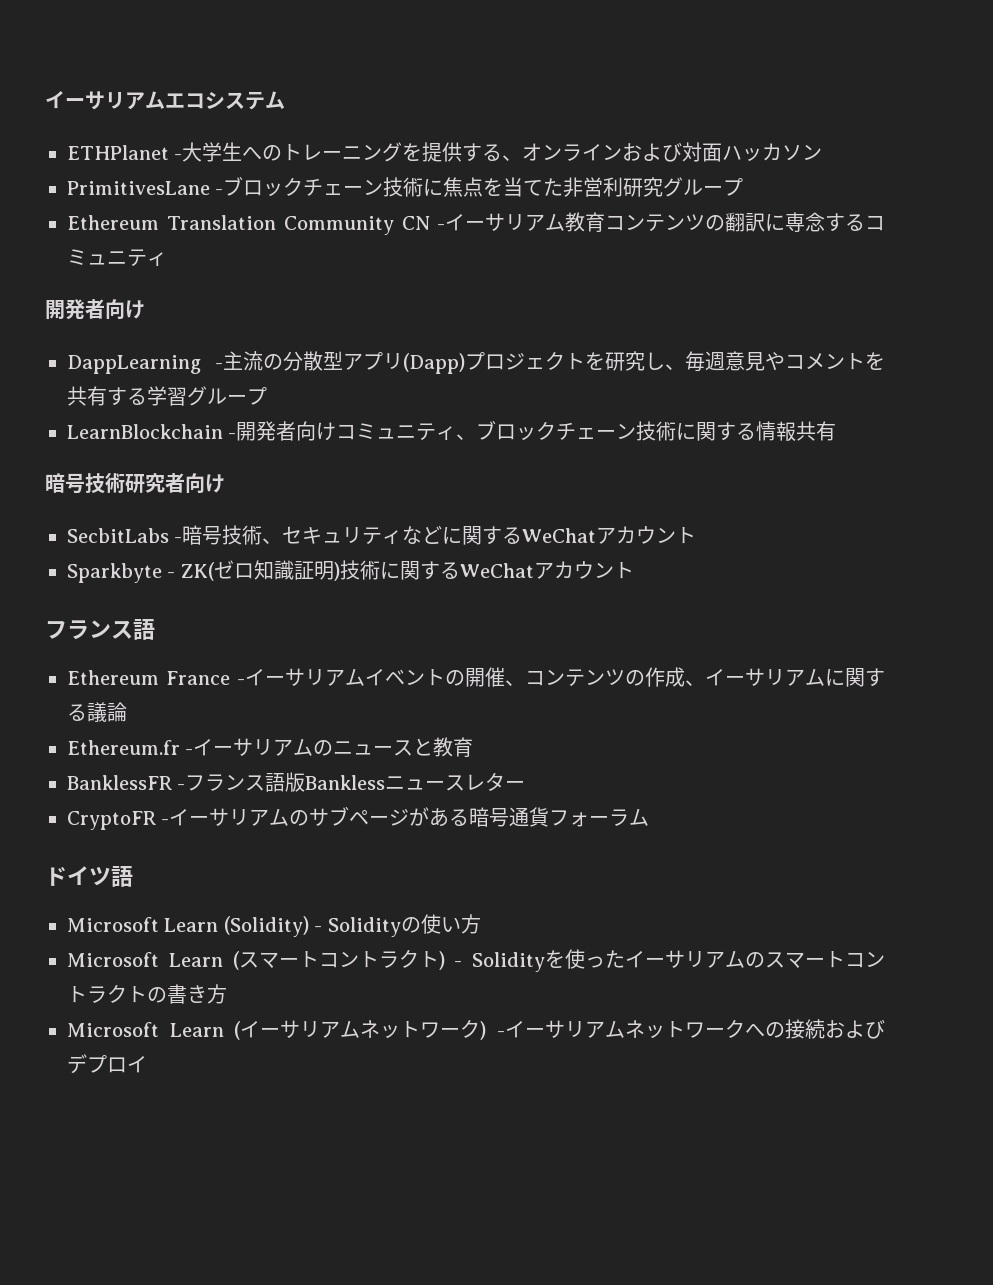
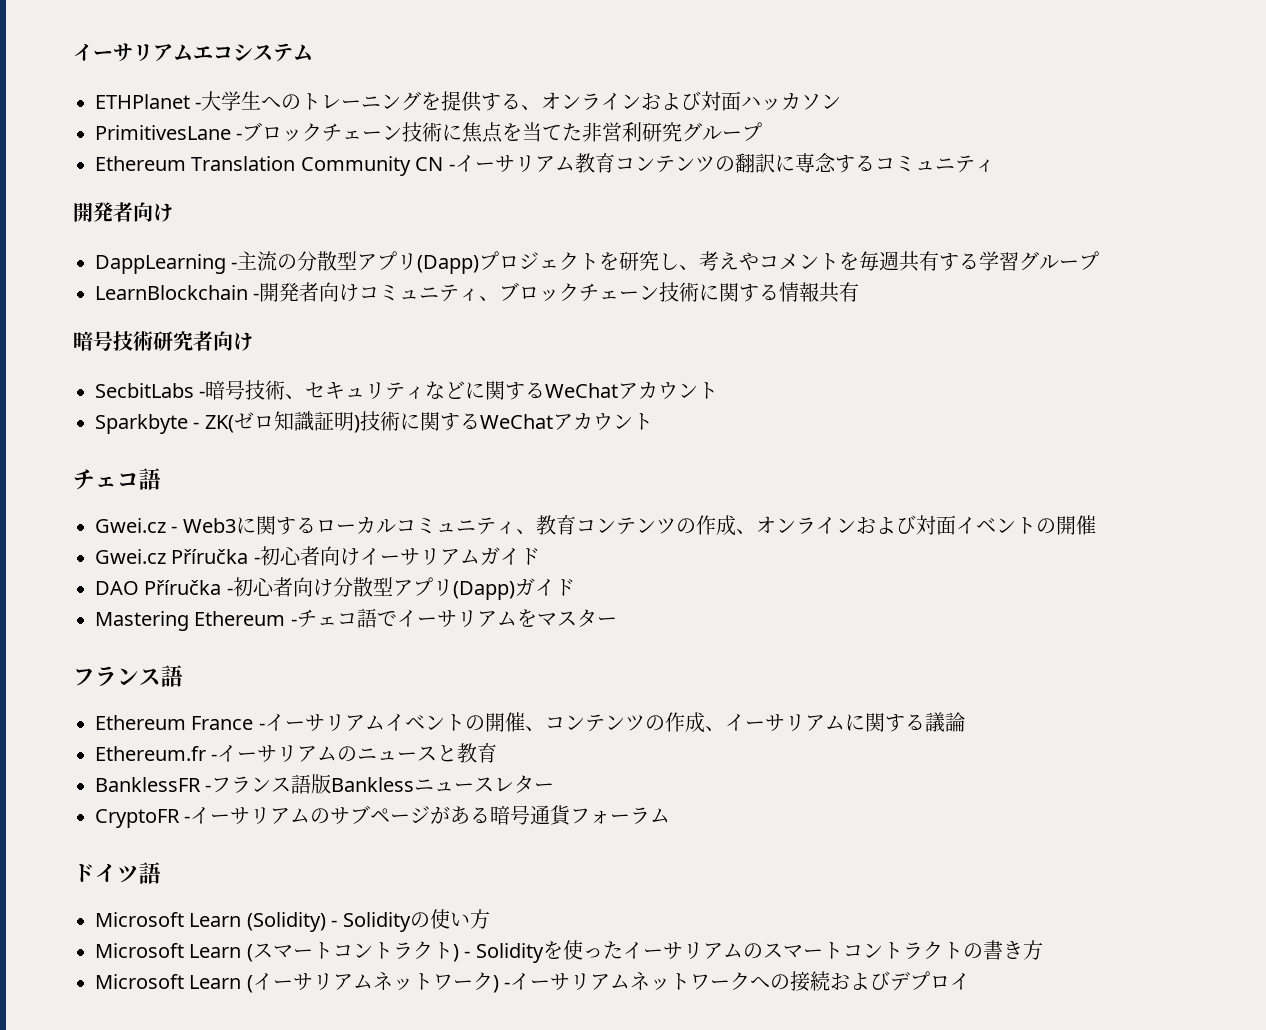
- DappLearning -主流の分散型アプリ(Dapp)プロジェクトを研究し、毎週意見やコメントを共有する学習グループ
+ DappLearning -主流の分散型アプリ(Dapp)プロジェクトを研究し、考えやコメントを毎週共有する学習グループ
  Sparkbyte - ZK(ゼロ知識証明)技術に関するWeChatアカウント
+ チェコ語
+ Gwei.cz - Web3に関するローカルコミュニティ、教育コンテンツの作成、オンラインおよび対面イベントの開催
+ Gwei.cz Příručka -初心者向けイーサリアムガイド
+ DAO Příručka -初心者向け分散型アプリ(Dapp)ガイド
+ Mastering Ethereum -チェコ語でイーサリアムをマスター

